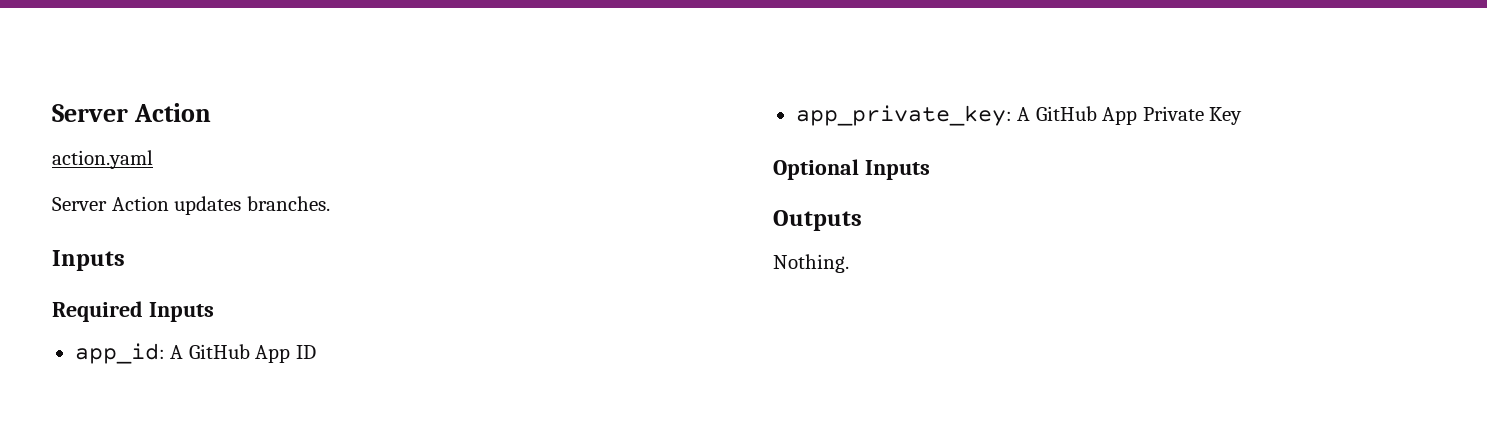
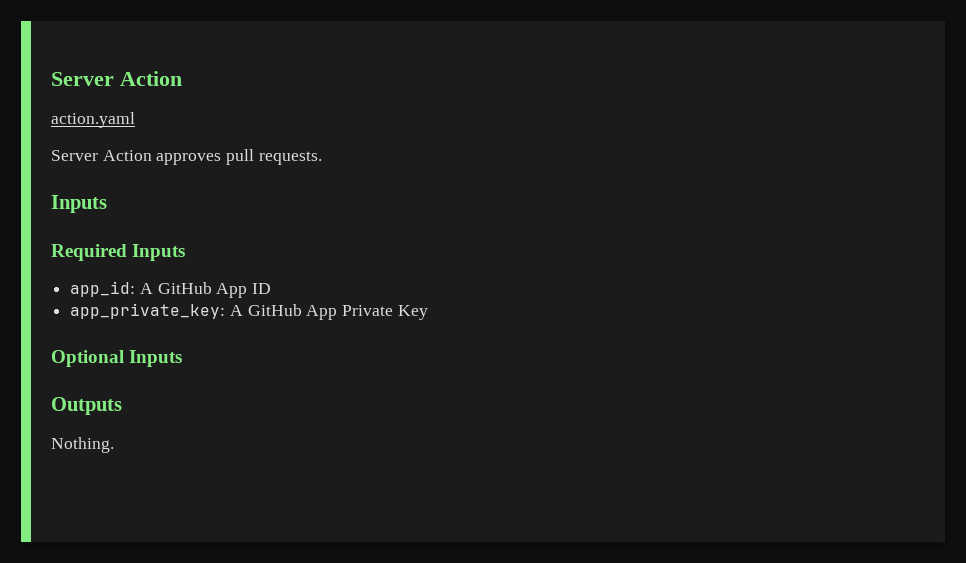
- Server Action updates branches.
+ Server Action approves pull requests.

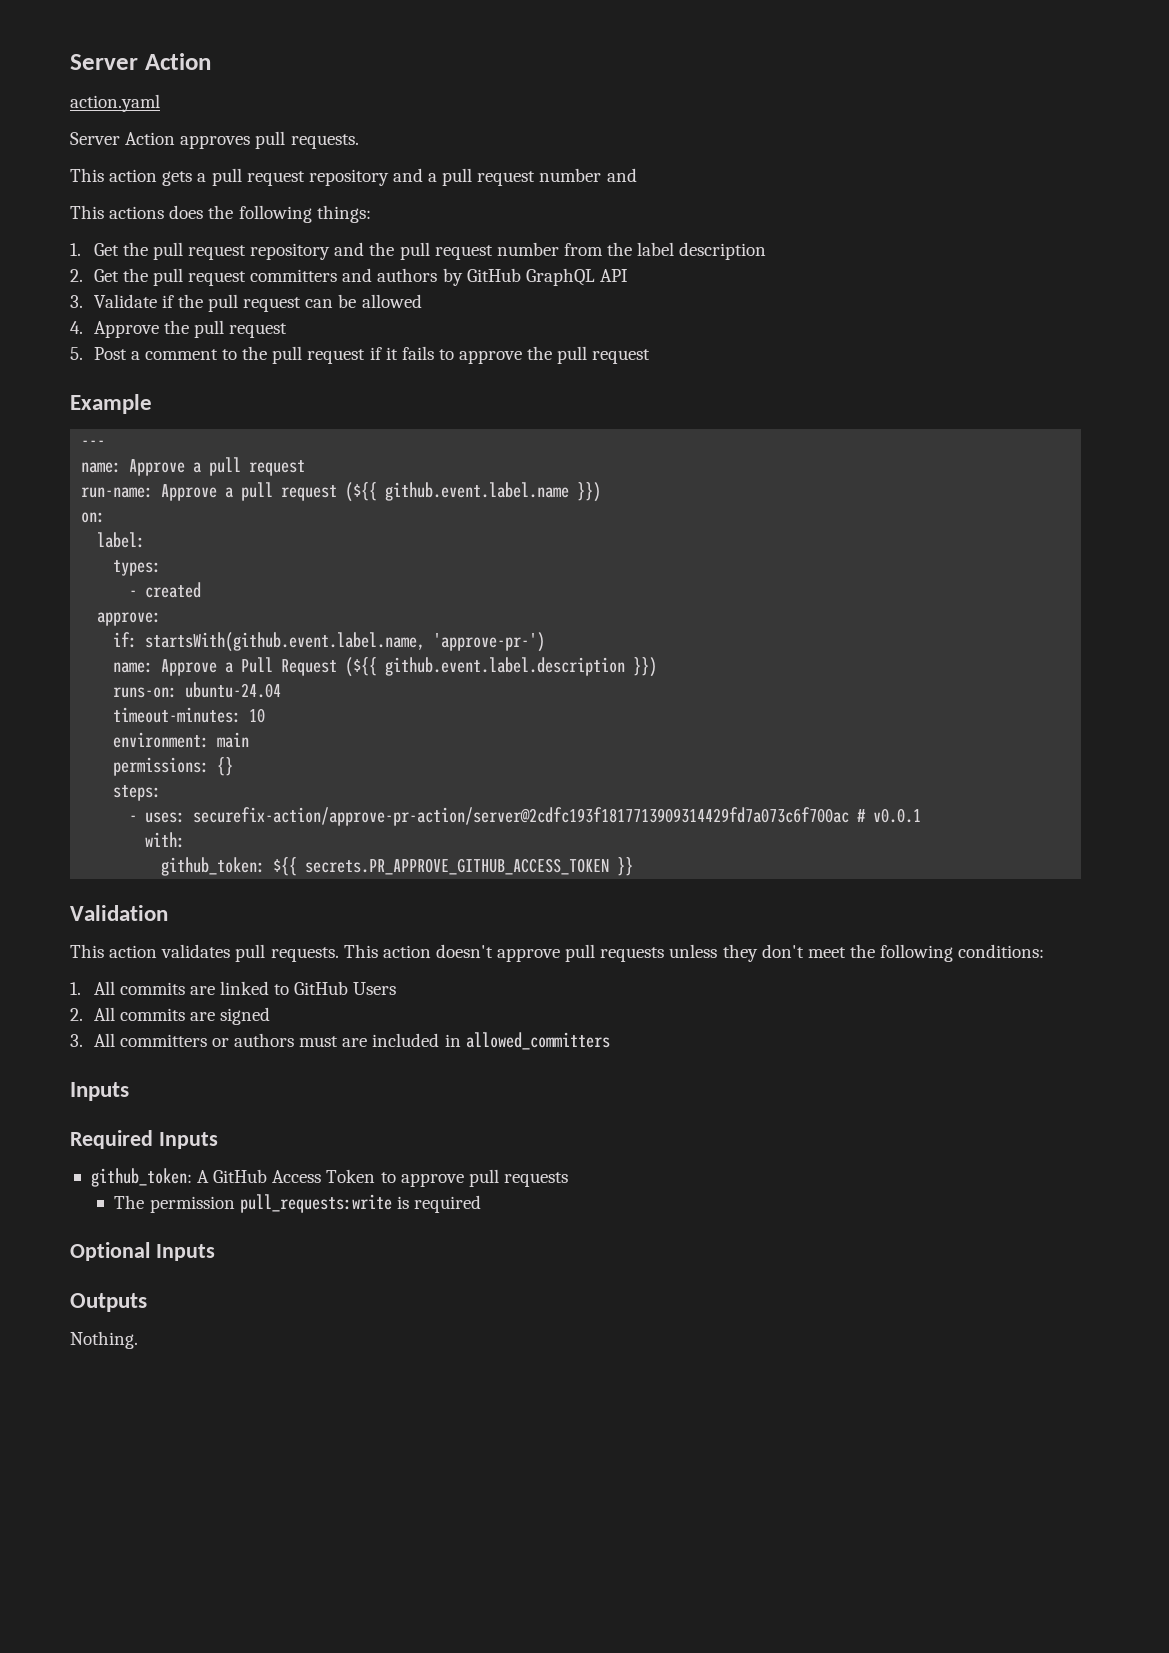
+ This action gets a pull request repository and a pull request number and
+ This actions does the following things:
+ 1. Get the pull request repository and the pull request number from the label description
+ 2. Get the pull request committers and authors by GitHub GraphQL API
+ 3. Validate if the pull request can be allowed
+ 4. Approve the pull request
+ 5. Post a comment to the pull request if it fails to approve the pull request
+ Example
+ ---
+ name: Approve a pull request
+ run-name: Approve a pull request (${{ github.event.label.name }})
+ on:
+ label:
+ types:
+ - created
+ approve:
+ if: startsWith(github.event.label.name, 'approve-pr-')
+ name: Approve a Pull Request (${{ github.event.label.description }})
+ runs-on: ubuntu-24.04
+ timeout-minutes: 10
+ environment: main
+ permissions: {}
+ steps:
+ - uses: securefix-action/approve-pr-action/server@2cdfc193f1817713909314429fd7a073c6f700ac # v0.0.1
+ with:
+ github_token: ${{ secrets.PR_APPROVE_GITHUB_ACCESS_TOKEN }}
+ Validation
+ This action validates pull requests. This action doesn't approve pull requests unless they don't meet the following conditions:
+ 1. All commits are linked to GitHub Users
+ 2. All commits are signed
+ 3. All committers or authors must are included in allowed_committers
- app_id: A GitHub App ID
- app_private_key: A GitHub App Private Key
+ github_token: A GitHub Access Token to approve pull requests
+ The permission pull_requests:write is required

